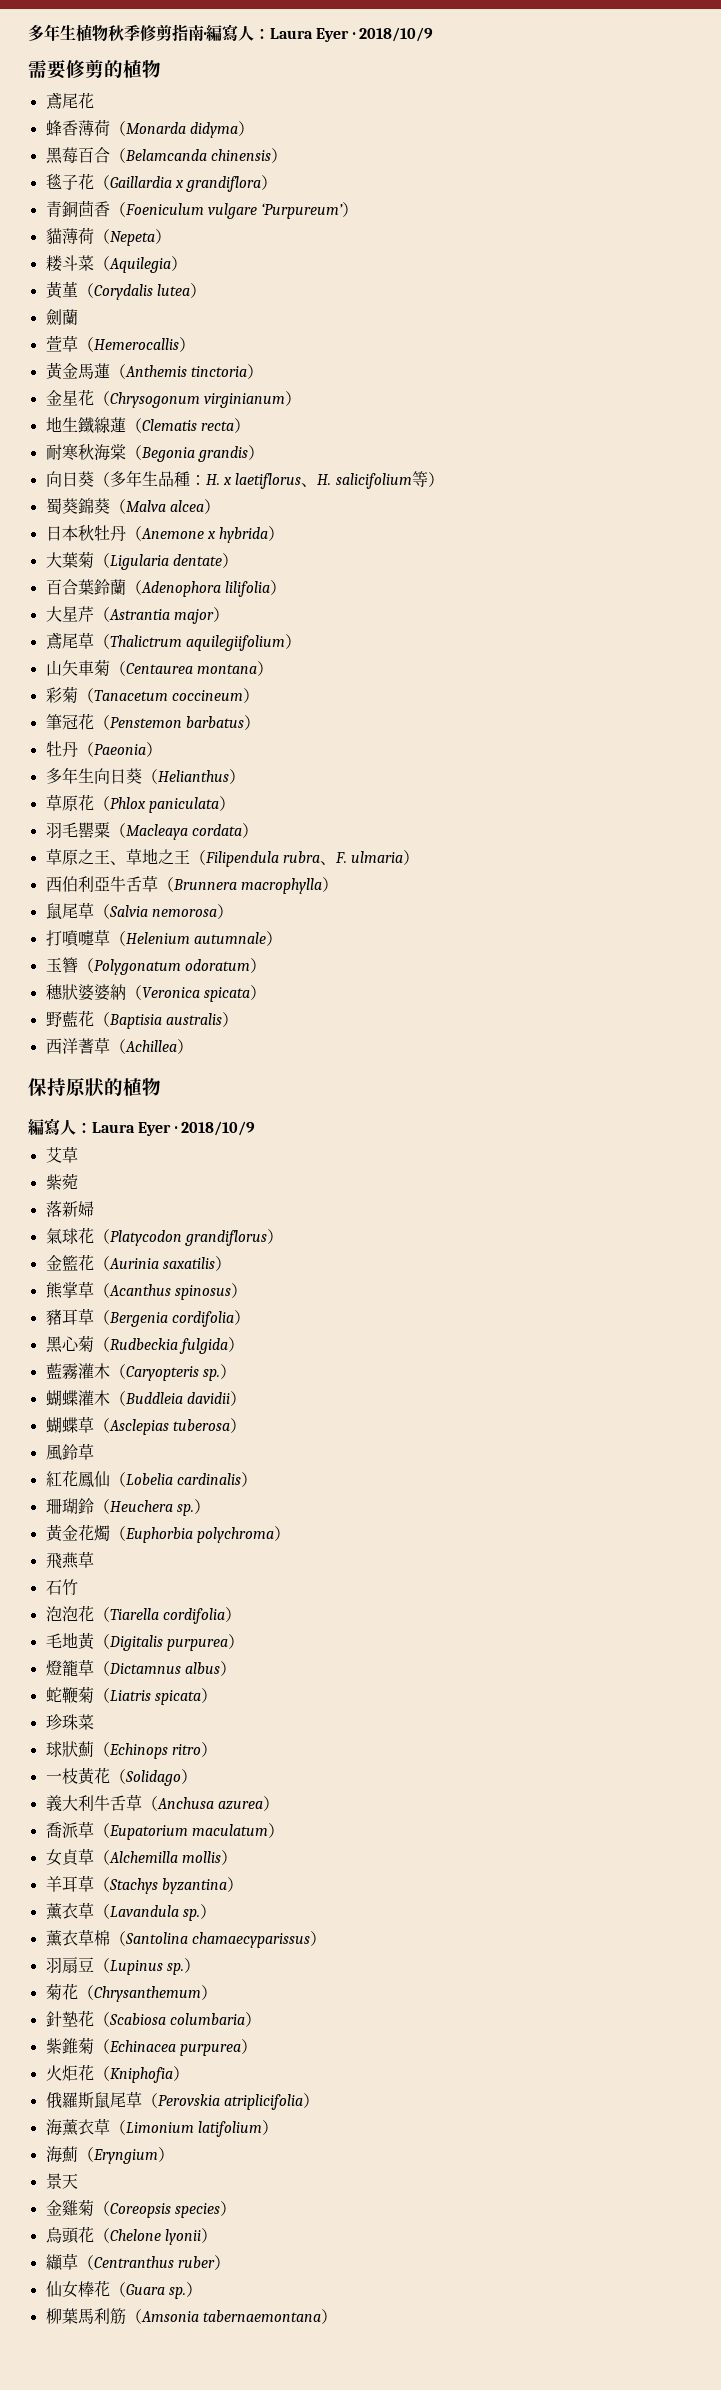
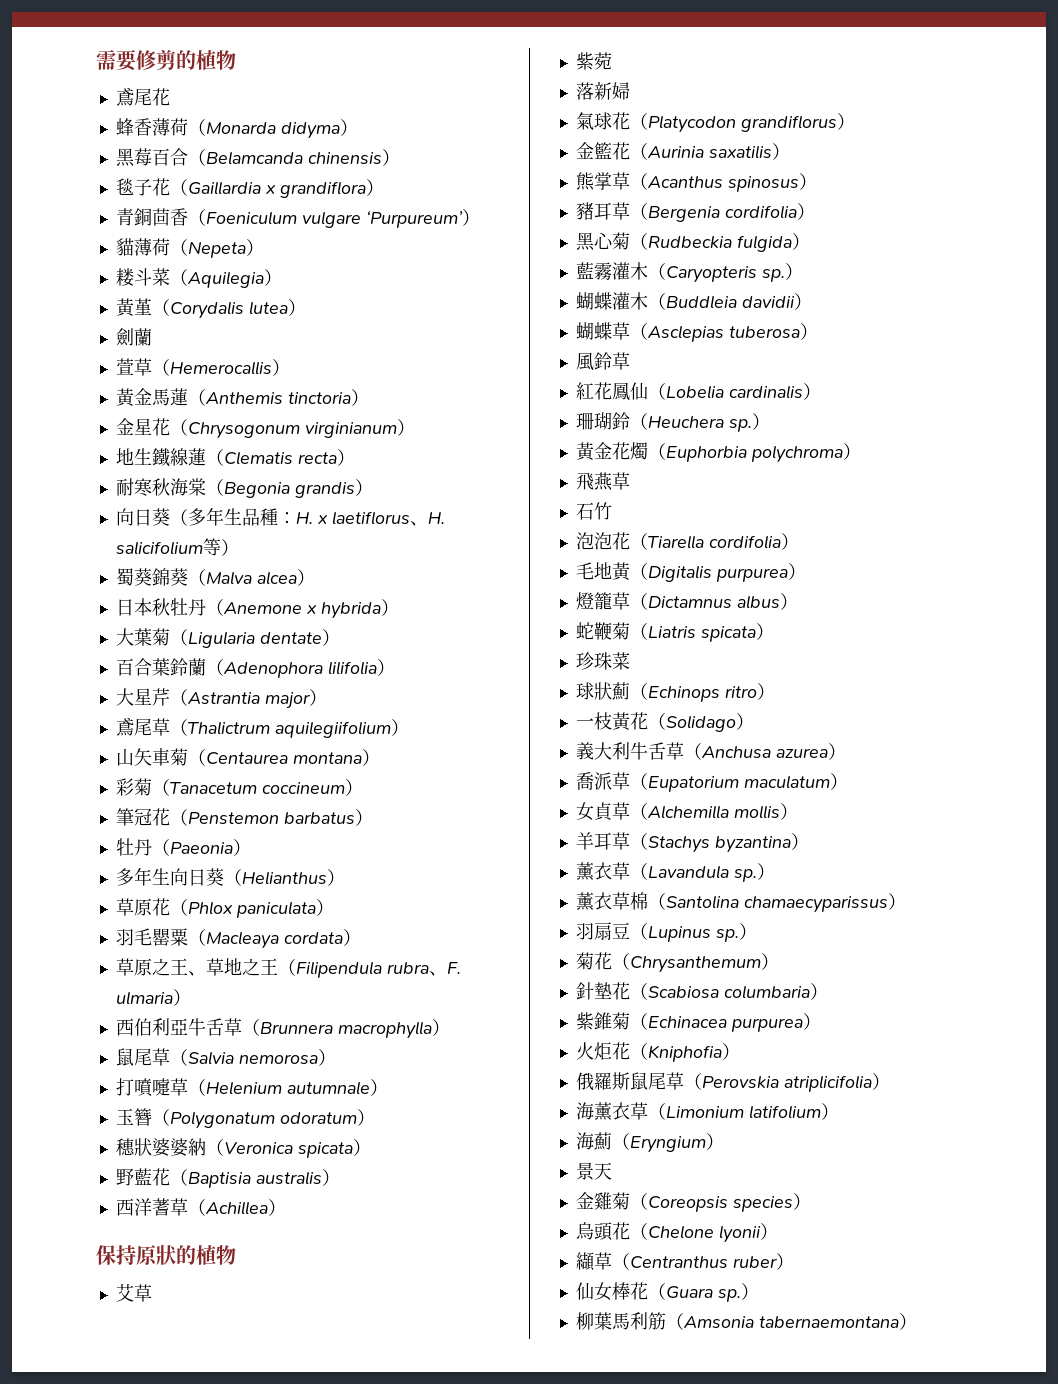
- 多年生植物秋季修剪指南·編寫人：Laura Eyer · 2018/10/9
  保持原狀的植物
- 編寫人：Laura Eyer · 2018/10/9

